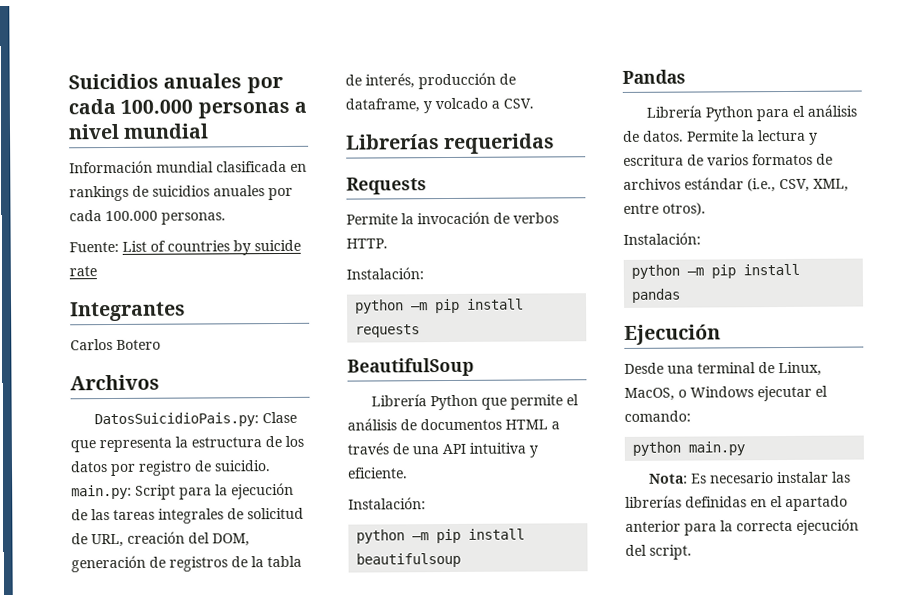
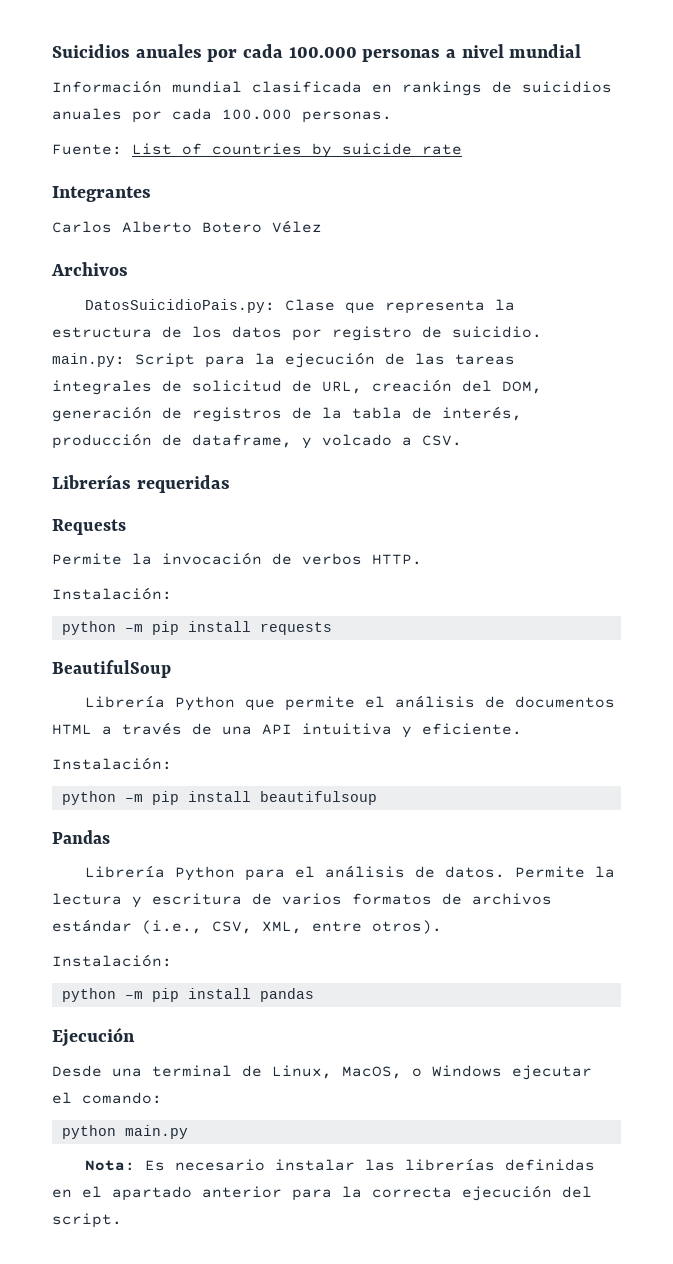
- Carlos Botero
+ Carlos Alberto Botero Vélez

